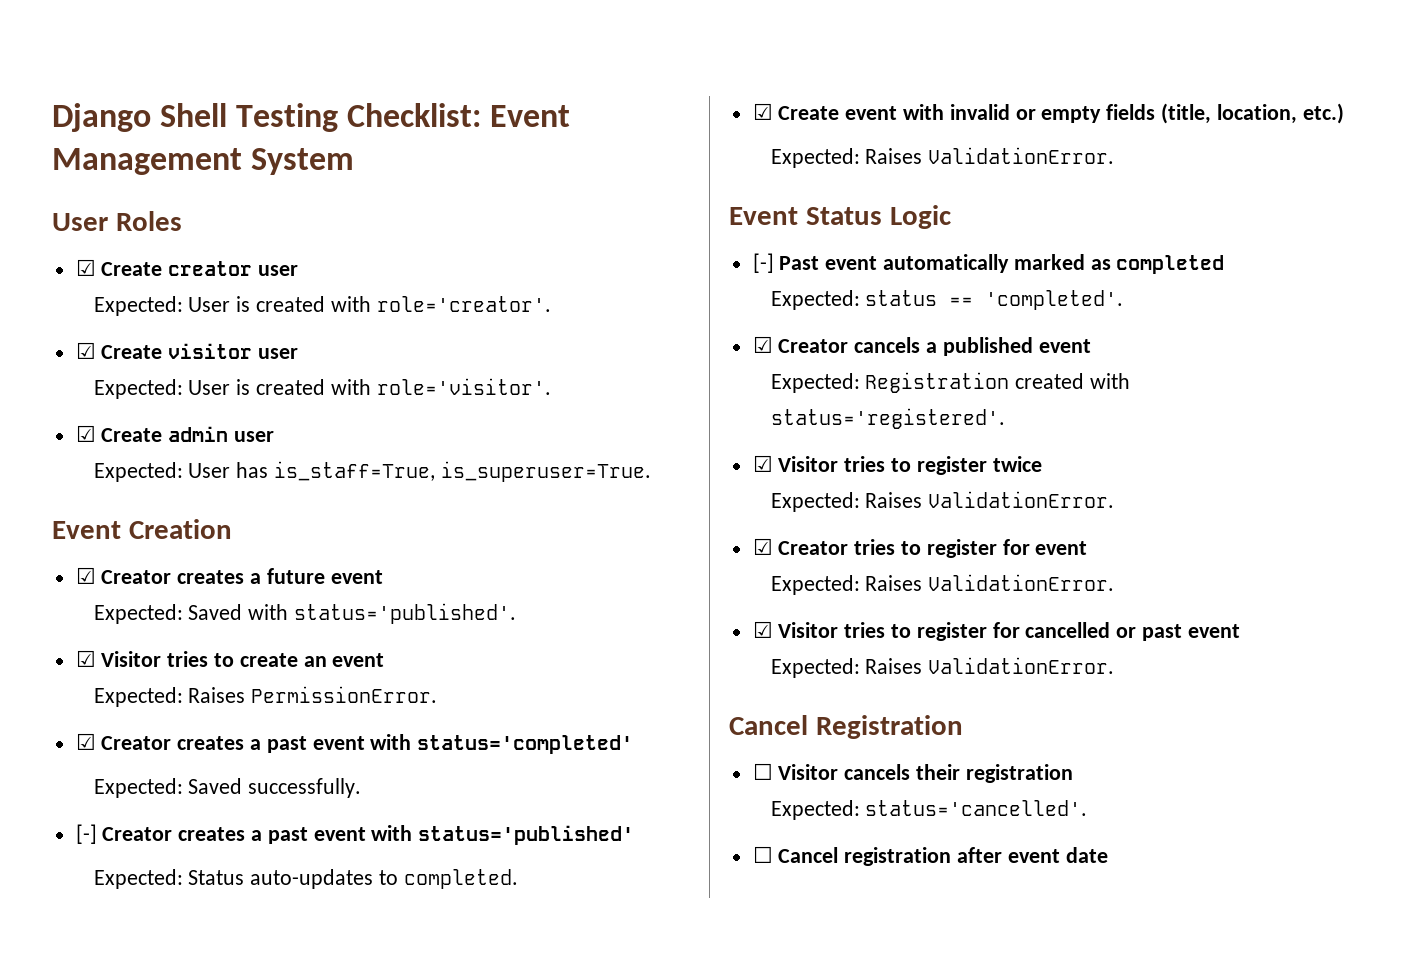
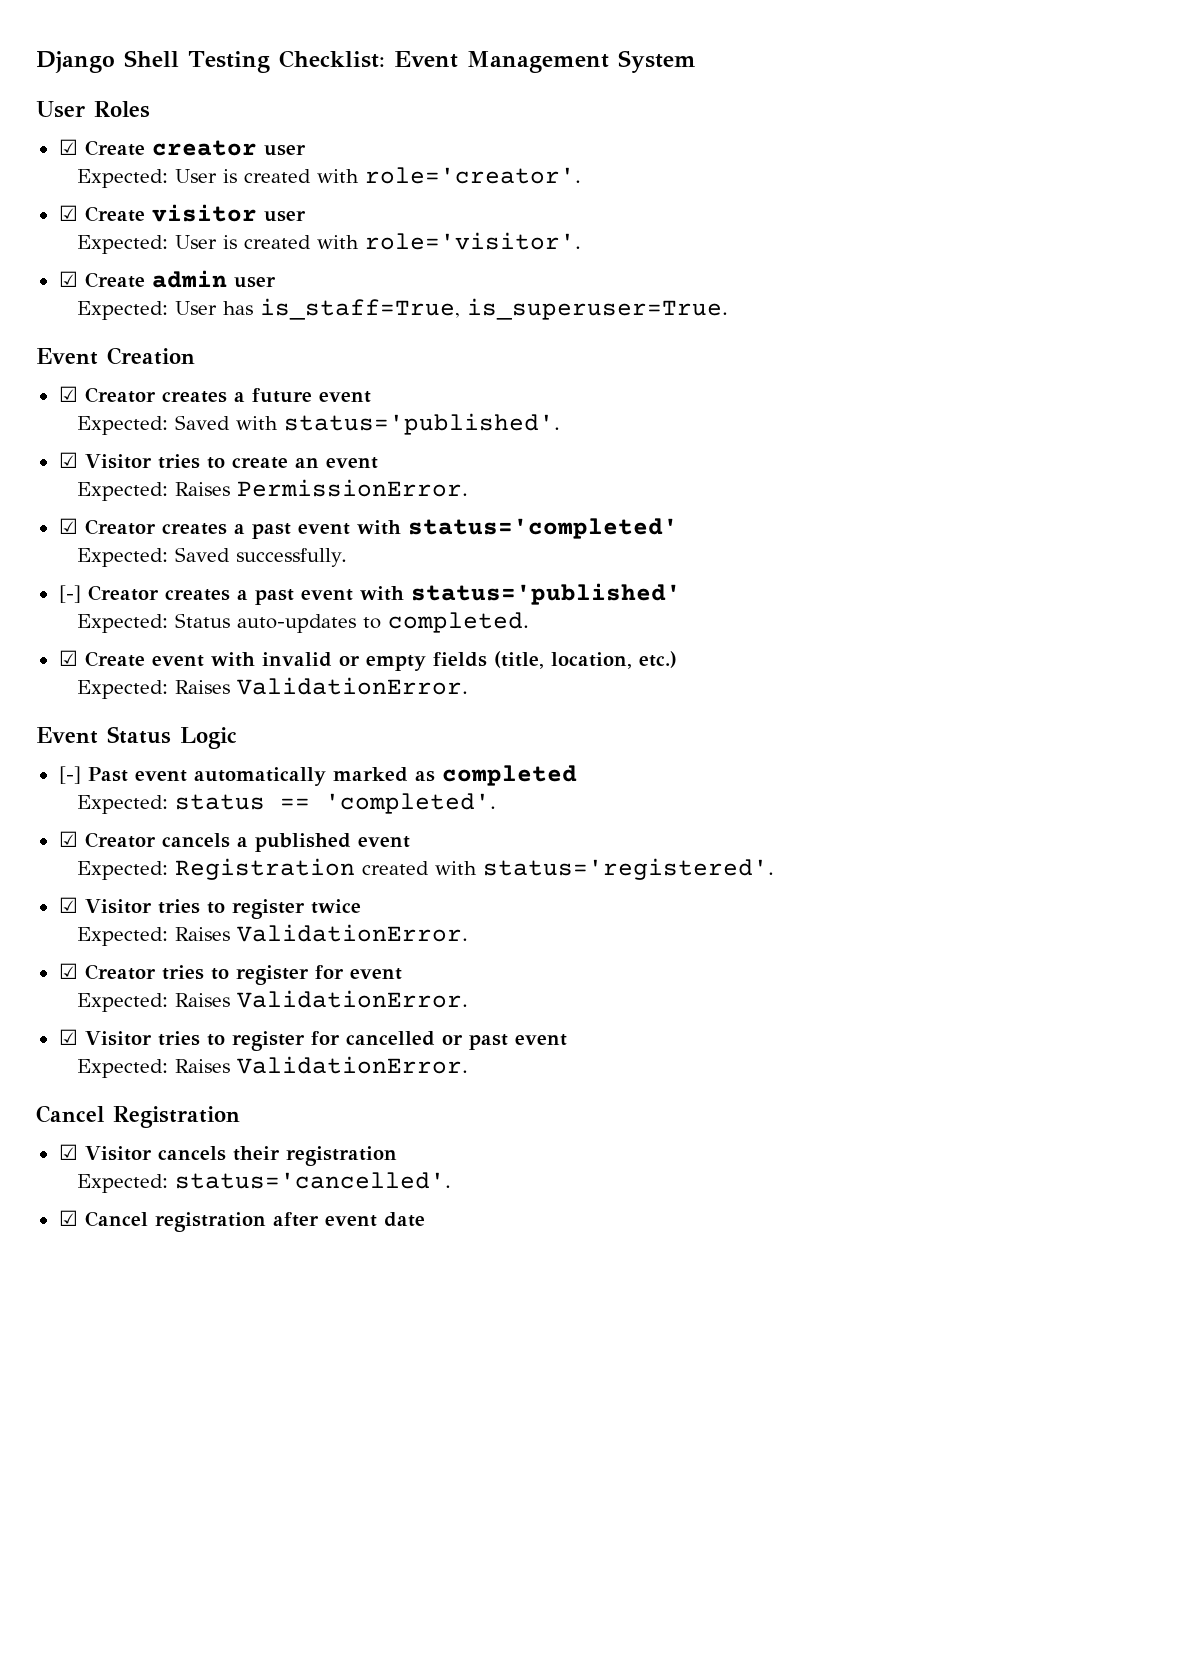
- ☐ Visitor cancels their registration
+ ☑ Visitor cancels their registration
- ☐ Cancel registration after event date
+ ☑ Cancel registration after event date

